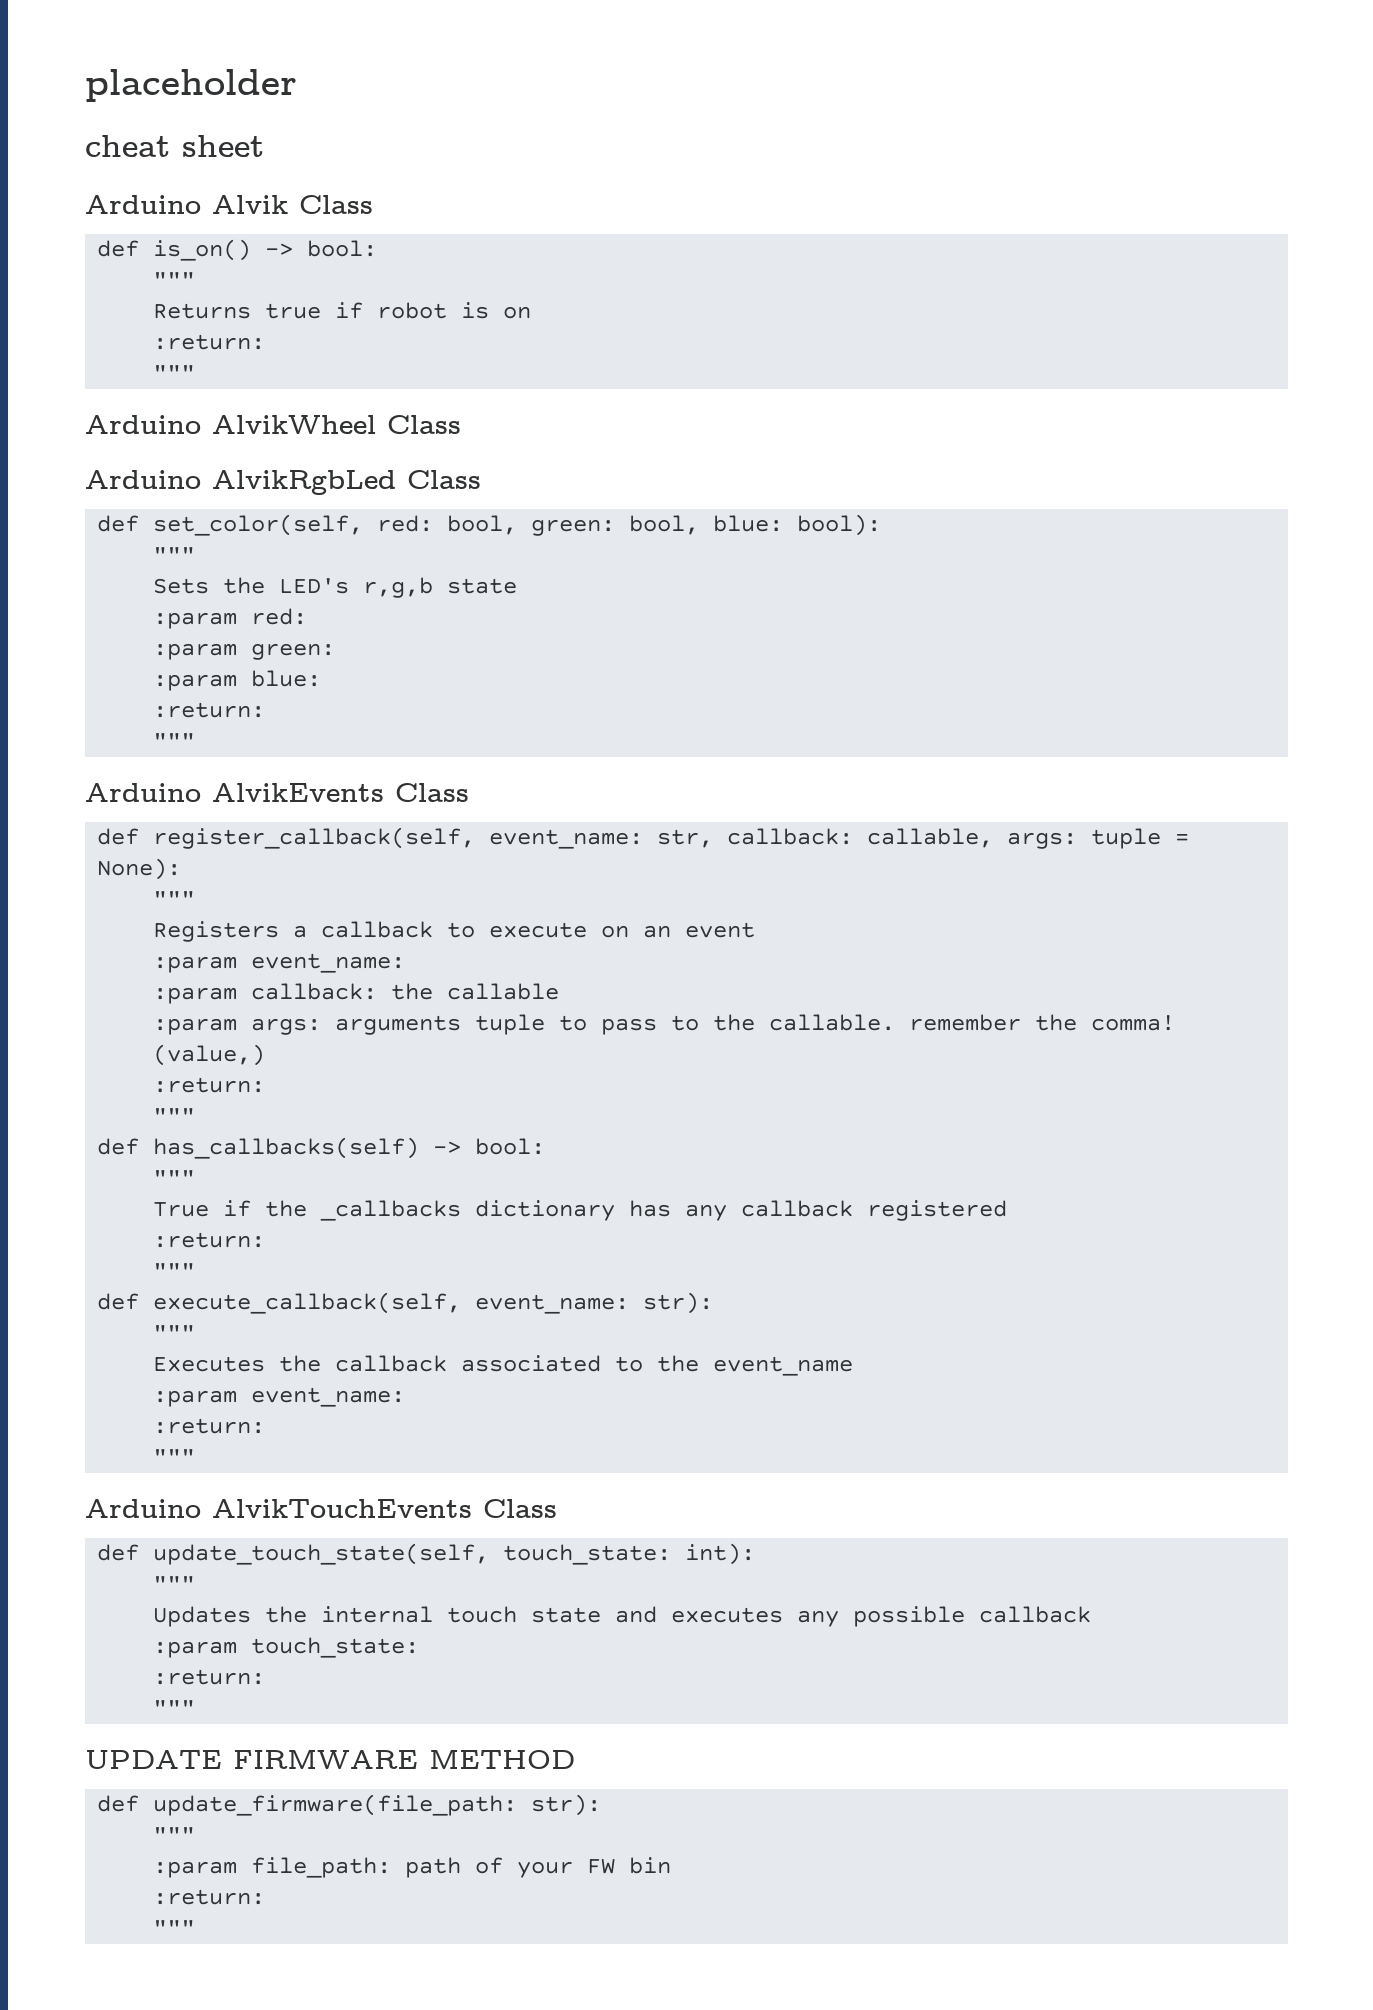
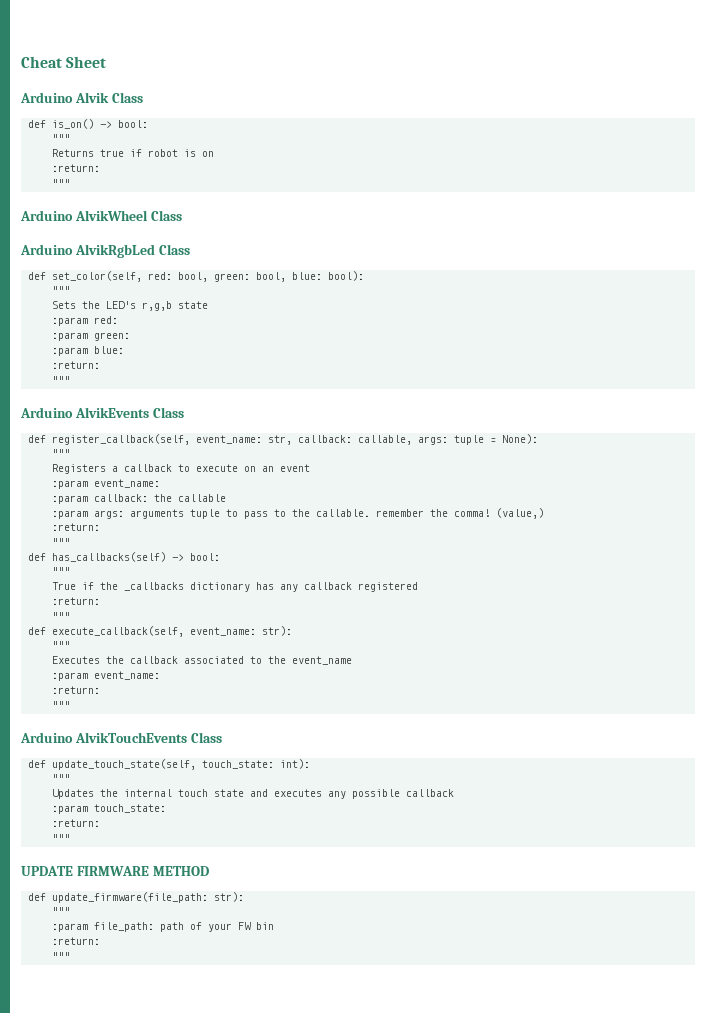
- placeholder
- cheat sheet
+ Cheat Sheet

